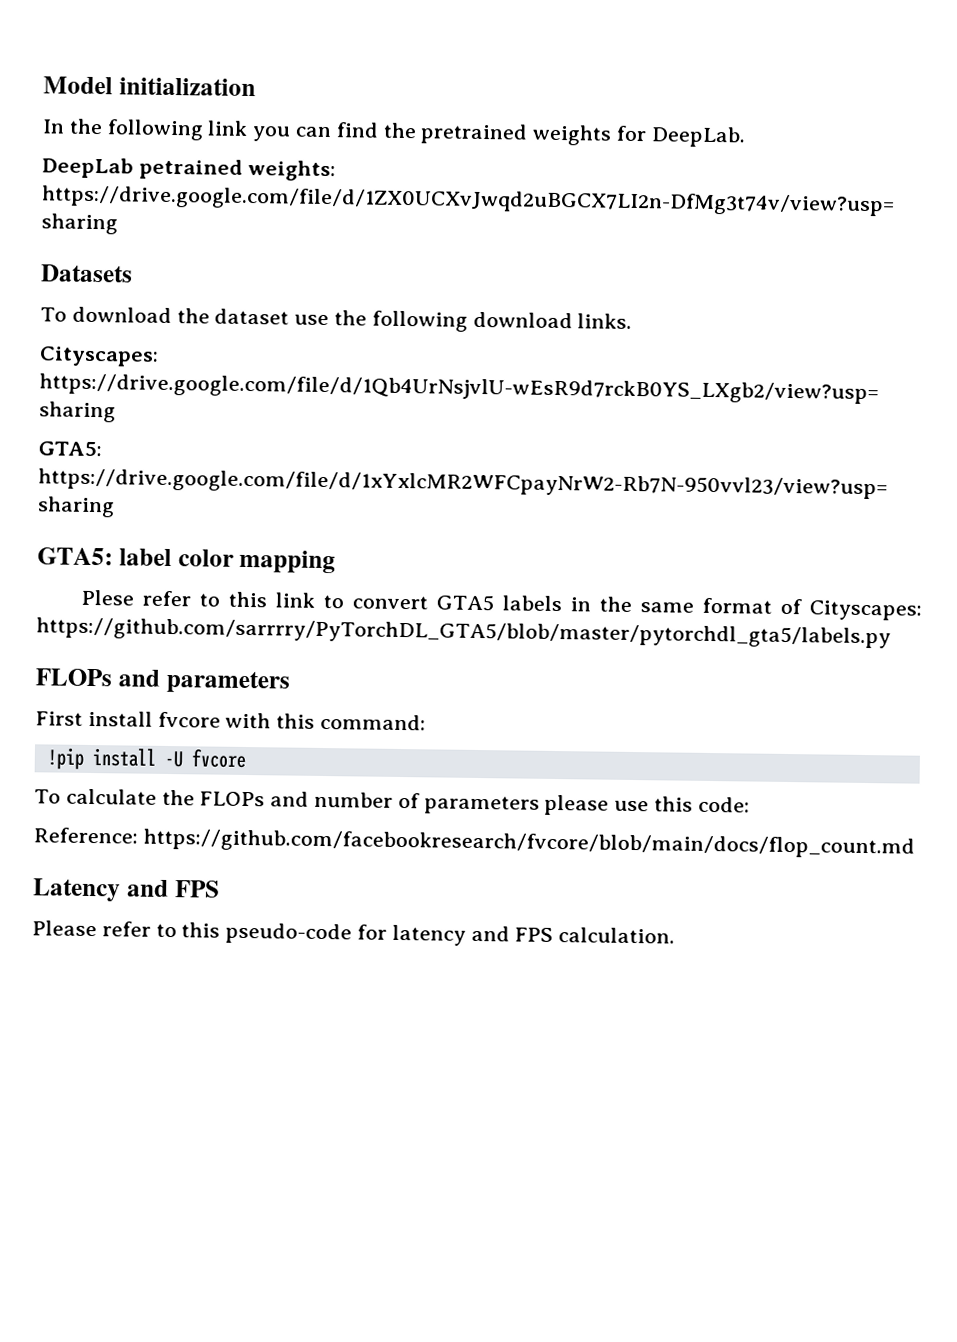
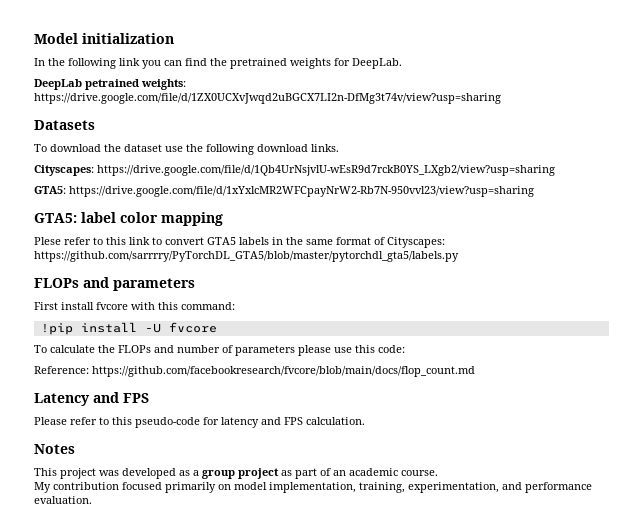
+ Notes
+ This project was developed as a group project as part of an academic course.
+ My contribution focused primarily on model implementation, training, experimentation, and performance evaluation.

